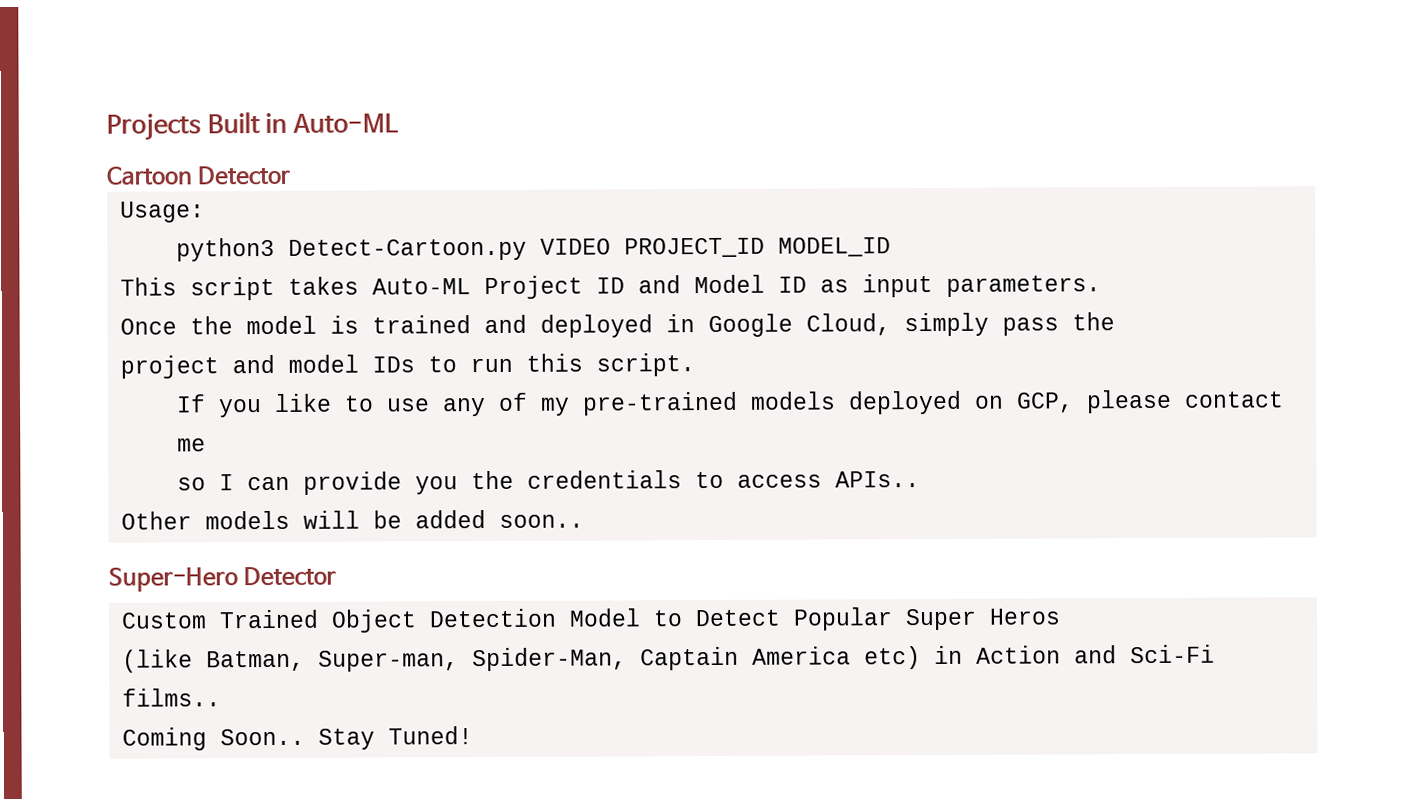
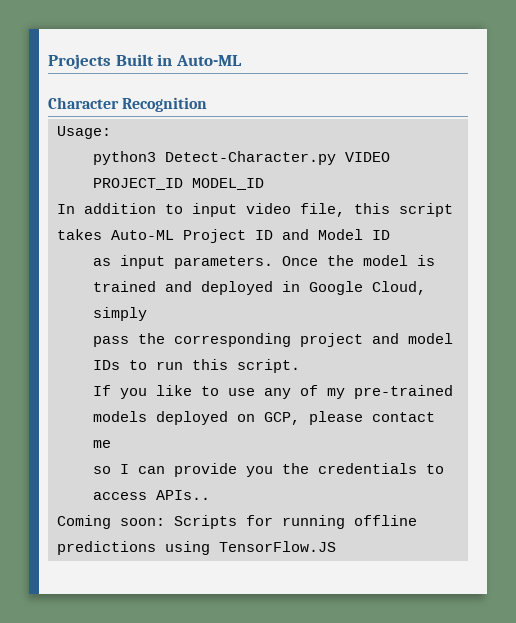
- Cartoon Detector
+ Character Recognition
- python3 Detect-Cartoon.py VIDEO PROJECT_ID MODEL_ID
+ python3 Detect-Character.py VIDEO PROJECT_ID MODEL_ID
- This script takes Auto-ML Project ID and Model ID as input parameters.
- Once the model is trained and deployed in Google Cloud, simply pass the
- project and model IDs to run this script.
+ In addition to input video file, this script takes Auto-ML Project ID and Model ID
+ as input parameters. Once the model is trained and deployed in Google Cloud, simply
+ pass the corresponding project and model IDs to run this script.
- Other models will be added soon..
- Super-Hero Detector
- Custom Trained Object Detection Model to Detect Popular Super Heros
- (like Batman, Super-man, Spider-Man, Captain America etc) in Action and Sci-Fi films..
- Coming Soon.. Stay Tuned!
+ Coming soon: Scripts for running offline predictions using TensorFlow.JS

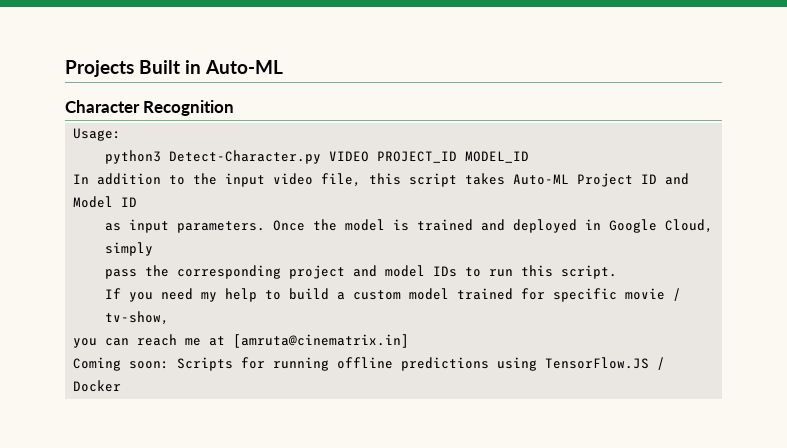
- In addition to input video file, this script takes Auto-ML Project ID and Model ID
+ In addition to the input video file, this script takes Auto-ML Project ID and Model ID
- If you like to use any of my pre-trained models deployed on GCP, please contact me
- so I can provide you the credentials to access APIs..
+ If you need my help to build a custom model trained for specific movie / tv-show,
+ you can reach me at [amruta@cinematrix.in]
- Coming soon: Scripts for running offline predictions using TensorFlow.JS
+ Coming soon: Scripts for running offline predictions using TensorFlow.JS / Docker

